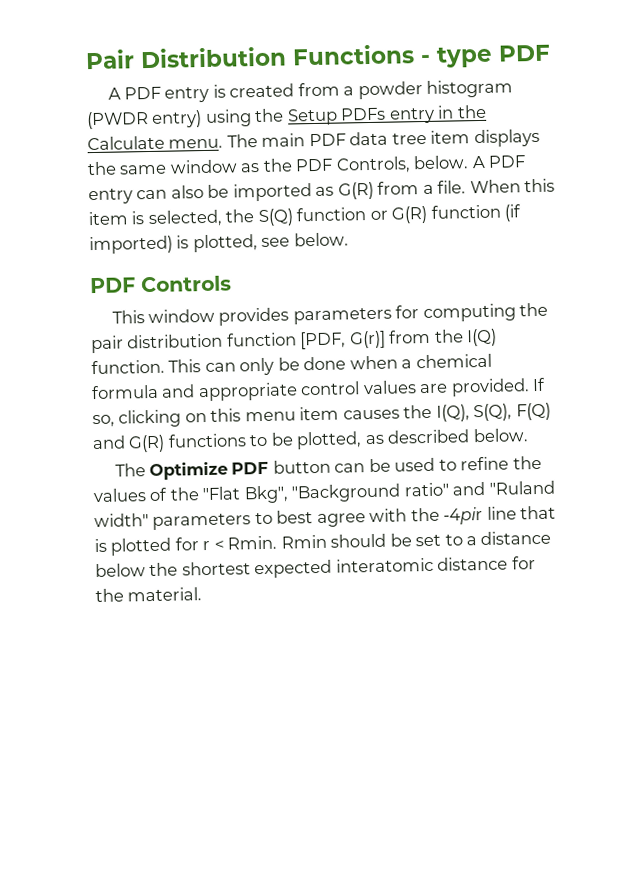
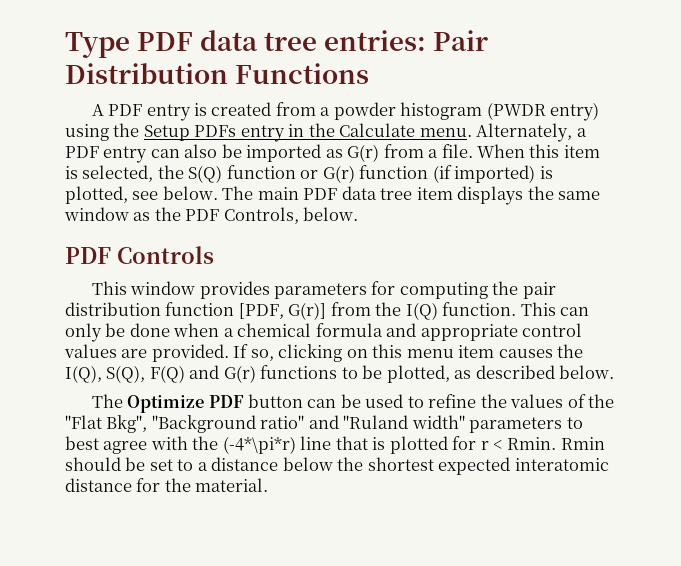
- Pair Distribution Functions - type PDF
+ Type PDF data tree entries: Pair Distribution Functions
+ Alternately, a PDF entry can also be imported as G(r) from a file. When this item is selected, the S(Q) function or G(r) function (if imported) is plotted, see below.
- A PDF entry can also be imported as G(R) from a file. When this item is selected, the S(Q) function or G(R) function (if imported) is plotted, see below.
- If so, clicking on this menu item causes the I(Q), S(Q), F(Q) and G(R) functions to be plotted, as described below.
+ If so, clicking on this menu item causes the I(Q), S(Q), F(Q) and G(r) functions to be plotted, as described below.
- The Optimize PDF button can be used to refine the values of the "Flat Bkg", "Background ratio" and "Ruland width" parameters to best agree with the -4pir line that is plotted for r < Rmin.
+ The Optimize PDF button can be used to refine the values of the "Flat Bkg", "Background ratio" and "Ruland width" parameters to best agree with the (-4*\pi*r) line that is plotted for r < Rmin.

